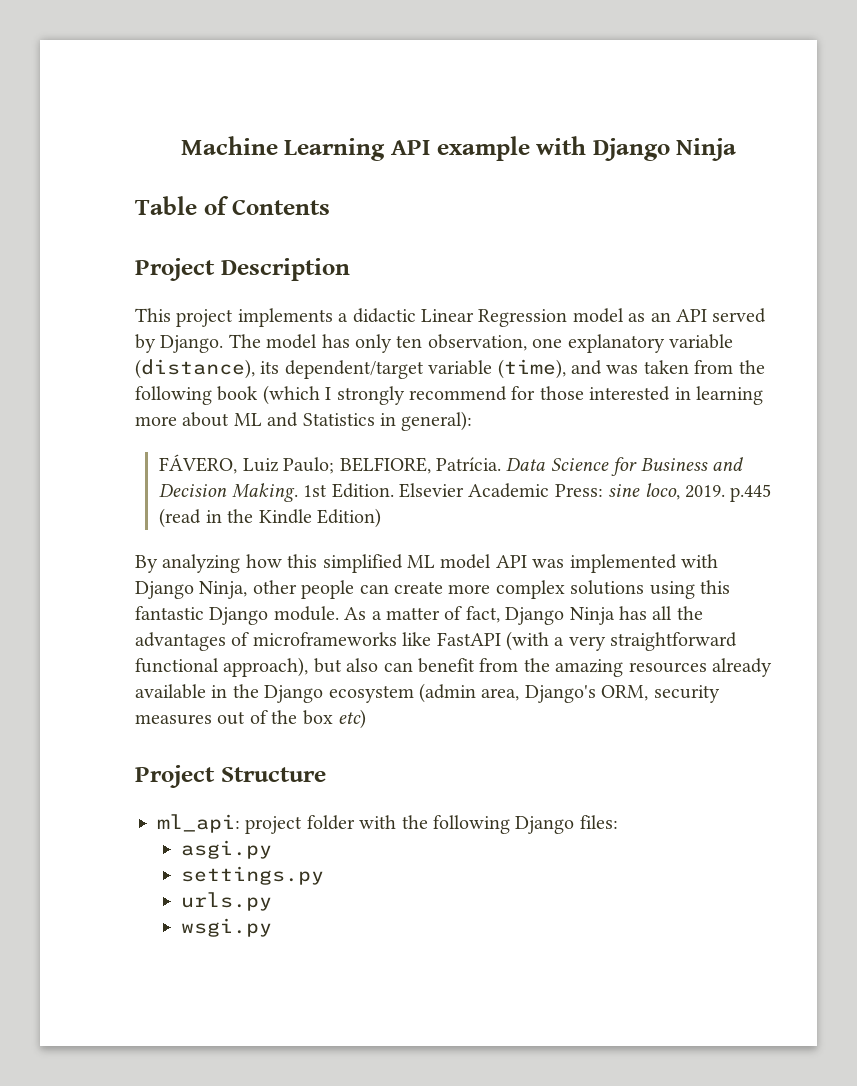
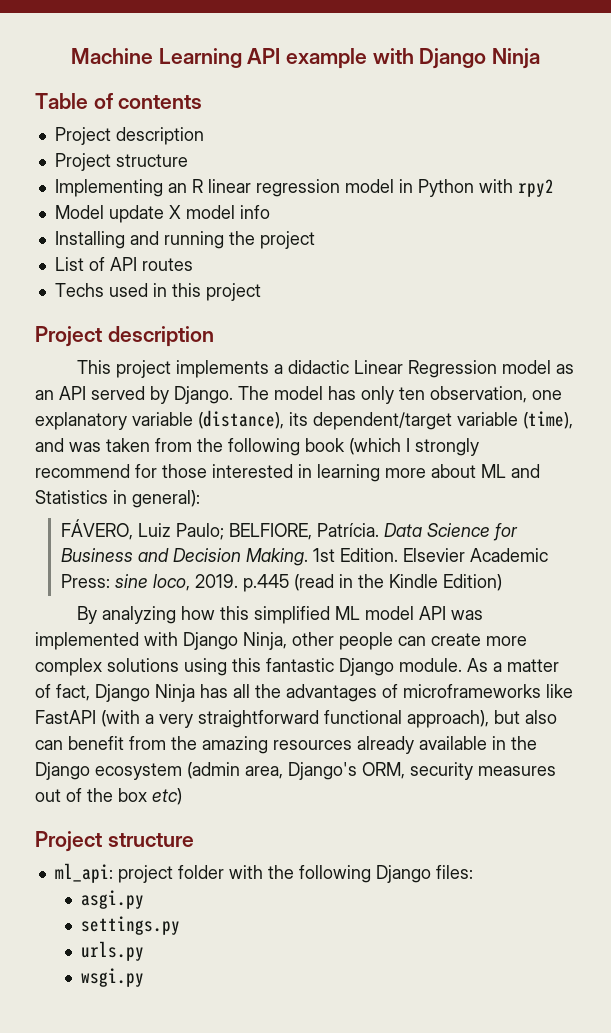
- Table of Contents
- Project Description
+ Table of contents
+ Project description
+ Project structure
+ Implementing an R linear regression model in Python with rpy2
+ Model update X model info
+ Installing and running the project
+ List of API routes
+ Techs used in this project
+ Project description
  As a matter of fact, Django Ninja has all the advantages of microframeworks like FastAPI (with a very straightforward functional approach), but also can benefit from the amazing resources already available in the Django ecosystem (admin area, Django's ORM, security measures out of the box etc)
- Project Structure
+ Project structure

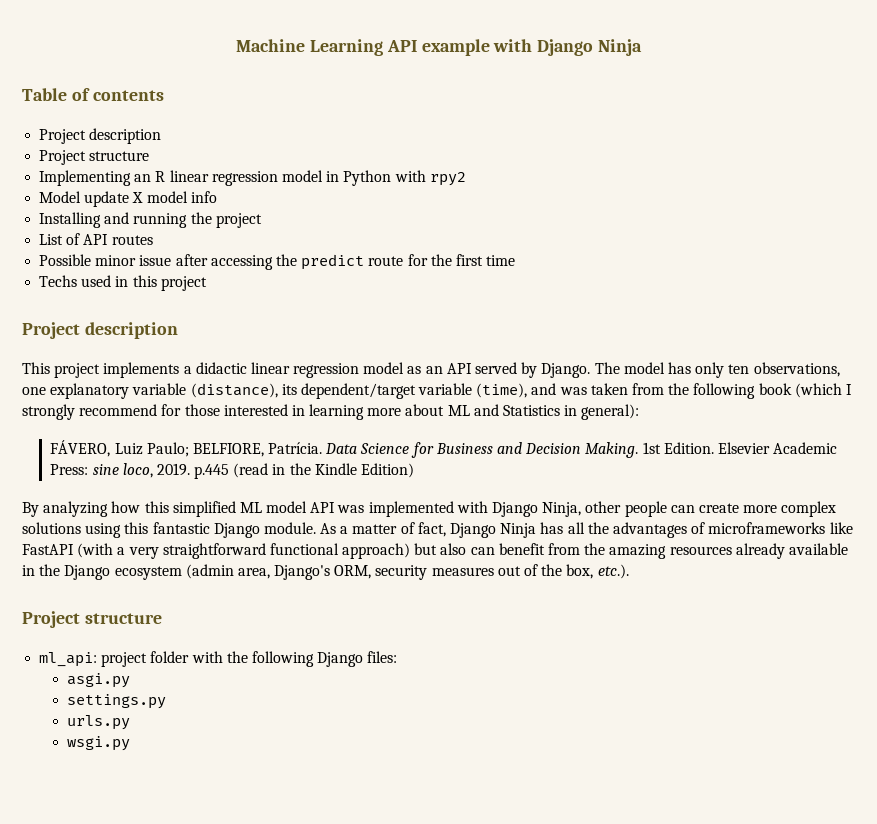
+ Possible minor issue after accessing the predict route for the first time
- This project implements a didactic Linear Regression model as an API served by Django.
+ This project implements a didactic linear regression model as an API served by Django.
- The model has only ten observation, one explanatory variable (distance), its dependent/target variable (time), and was taken from the following book (which I strongly recommend for those interested in learning more about ML and Statistics in general):
+ The model has only ten observations, one explanatory variable (distance), its dependent/target variable (time), and was taken from the following book (which I strongly recommend for those interested in learning more about ML and Statistics in general):
- As a matter of fact, Django Ninja has all the advantages of microframeworks like FastAPI (with a very straightforward functional approach), but also can benefit from the amazing resources already available in the Django ecosystem (admin area, Django's ORM, security measures out of the box etc)
+ As a matter of fact, Django Ninja has all the advantages of microframeworks like FastAPI (with a very straightforward functional approach) but also can benefit from the amazing resources already available in the Django ecosystem (admin area, Django's ORM, security measures out of the box, etc.).

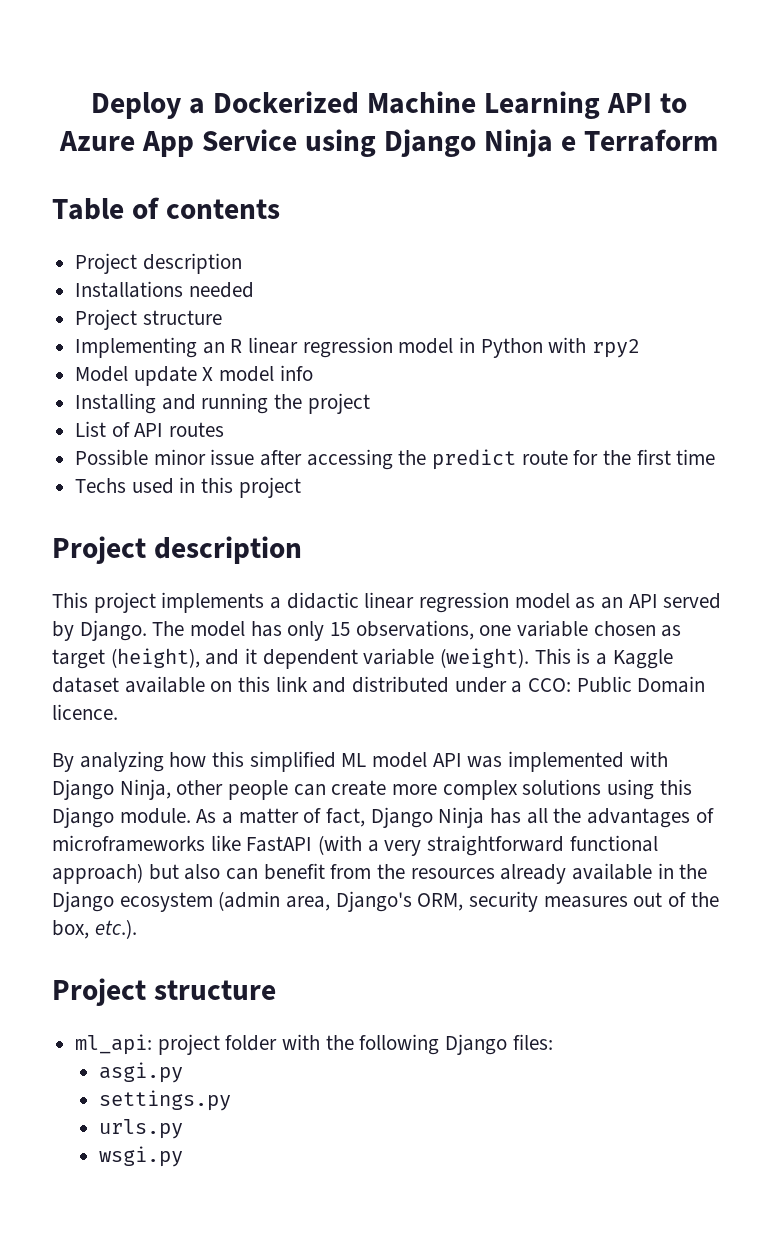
- Machine Learning API example with Django Ninja
+ Deploy a Dockerized Machine Learning API to Azure App Service using Django Ninja e Terraform
+ Installations needed
- The model has only ten observations, one explanatory variable (distance), its dependent/target variable (time), and was taken from the following book (which I strongly recommend for those interested in learning more about ML and Statistics in general):
- FÁVERO, Luiz Paulo; BELFIORE, Patrícia. Data Science for Business and Decision Making. 1st Edition. Elsevier Academic Press: sine loco, 2019. p.445 (read in the Kindle Edition)
+ The model has only 15 observations, one variable chosen as target (height), and it dependent variable (weight). This is a Kaggle dataset available on this link and distributed under a CCO: Public Domain licence.
- By analyzing how this simplified ML model API was implemented with Django Ninja, other people can create more complex solutions using this fantastic Django module.
+ By analyzing how this simplified ML model API was implemented with Django Ninja, other people can create more complex solutions using this Django module.
- As a matter of fact, Django Ninja has all the advantages of microframeworks like FastAPI (with a very straightforward functional approach) but also can benefit from the amazing resources already available in the Django ecosystem (admin area, Django's ORM, security measures out of the box, etc.).
+ As a matter of fact, Django Ninja has all the advantages of microframeworks like FastAPI (with a very straightforward functional approach) but also can benefit from the resources already available in the Django ecosystem (admin area, Django's ORM, security measures out of the box, etc.).

